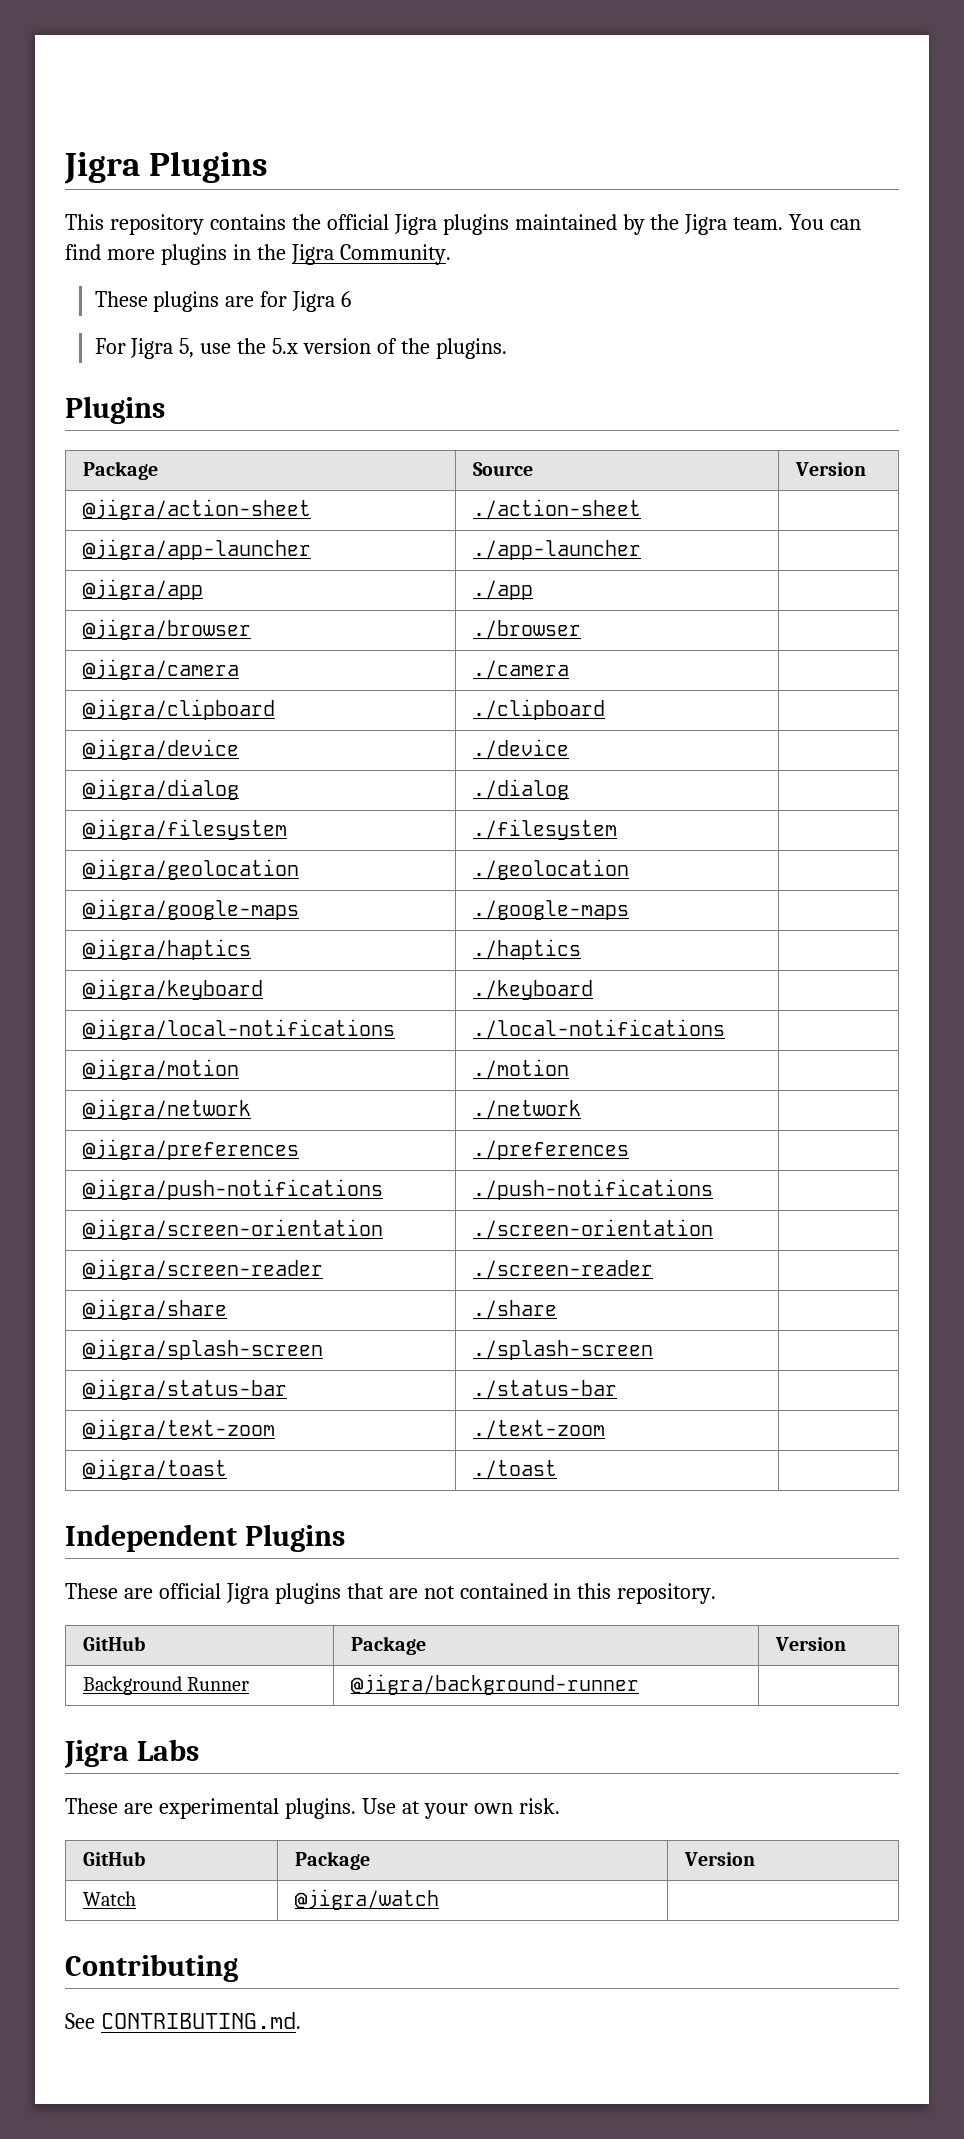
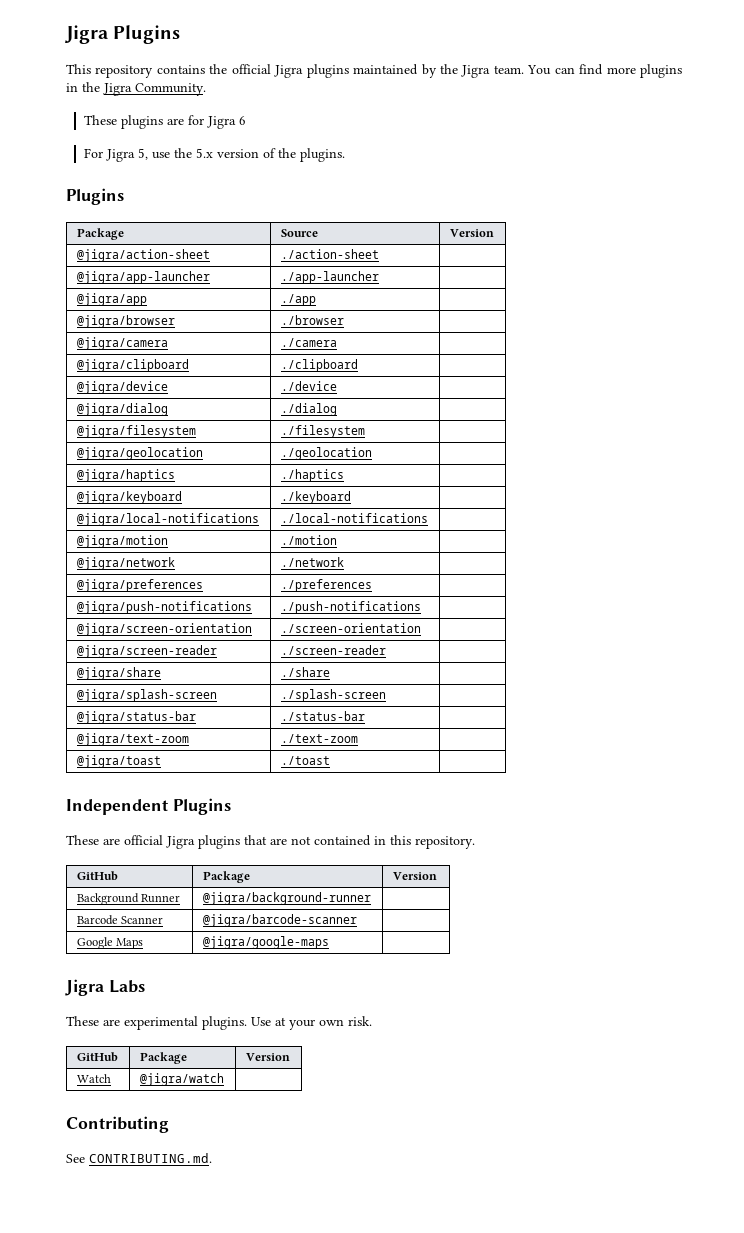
- @jigra/google-maps | ./google-maps |
+ Barcode Scanner | @jigra/barcode-scanner |
+ Google Maps | @jigra/google-maps |

